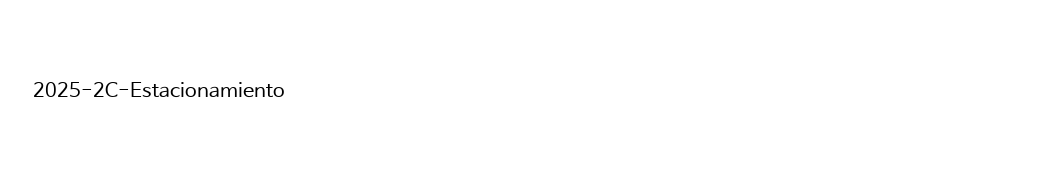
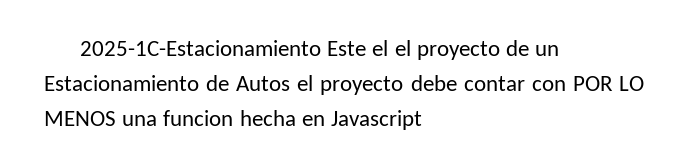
- 2025-2C-Estacionamiento
+ 2025-1C-Estacionamiento Este el el proyecto de un Estacionamiento de Autos el proyecto debe contar con POR LO MENOS una funcion hecha en Javascript

